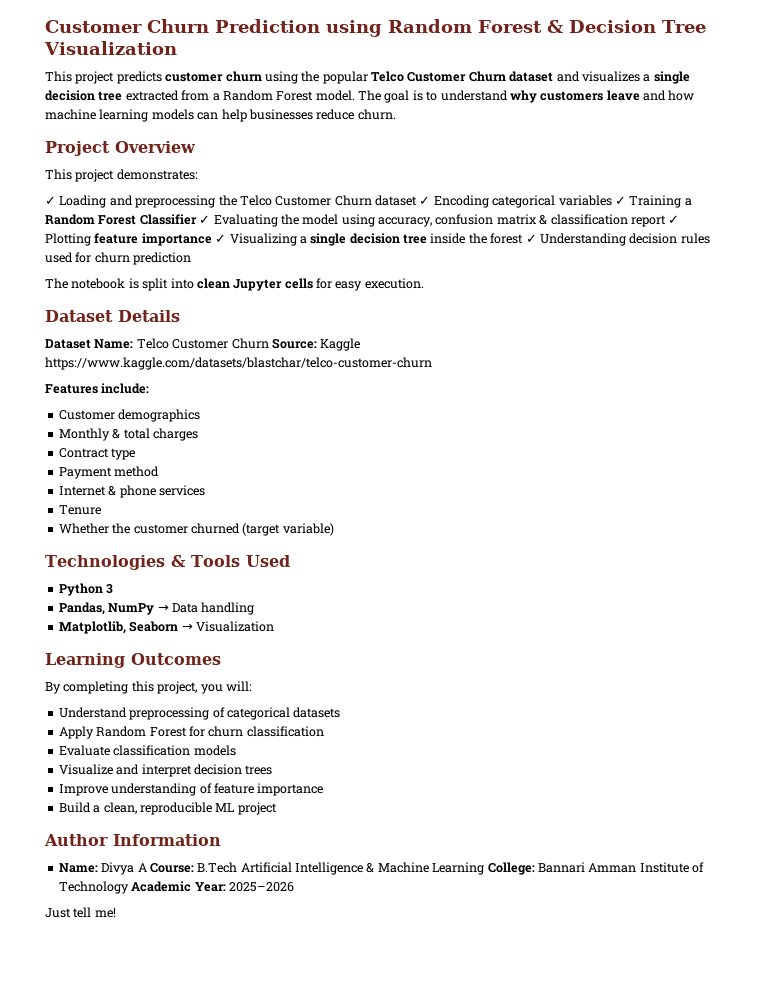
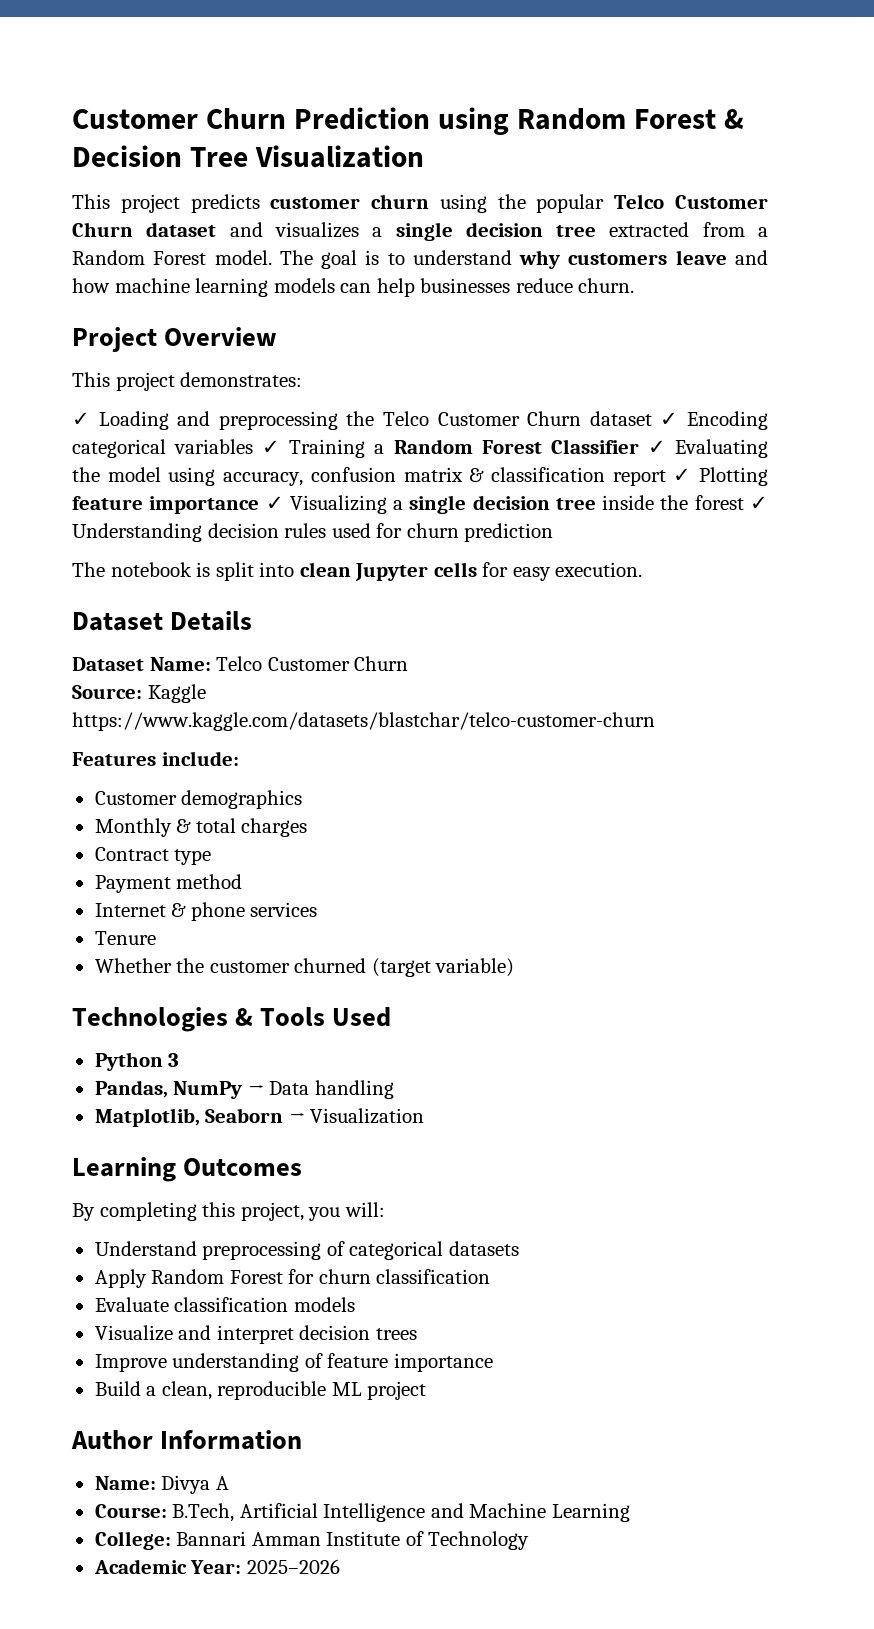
- Dataset Name: Telco Customer Churn Source: Kaggle https://www.kaggle.com/datasets/blastchar/telco-customer-churn
+ Dataset Name: Telco Customer Churn
+ Source: Kaggle https://www.kaggle.com/datasets/blastchar/telco-customer-churn
- Name: Divya A Course: B.Tech Artificial Intelligence & Machine Learning College: Bannari Amman Institute of Technology Academic Year: 2025–2026
+ Name: Divya A
+ Course: B.Tech, Artificial Intelligence and Machine Learning
+ College: Bannari Amman Institute of Technology
+ Academic Year: 2025–2026
- Just tell me!

